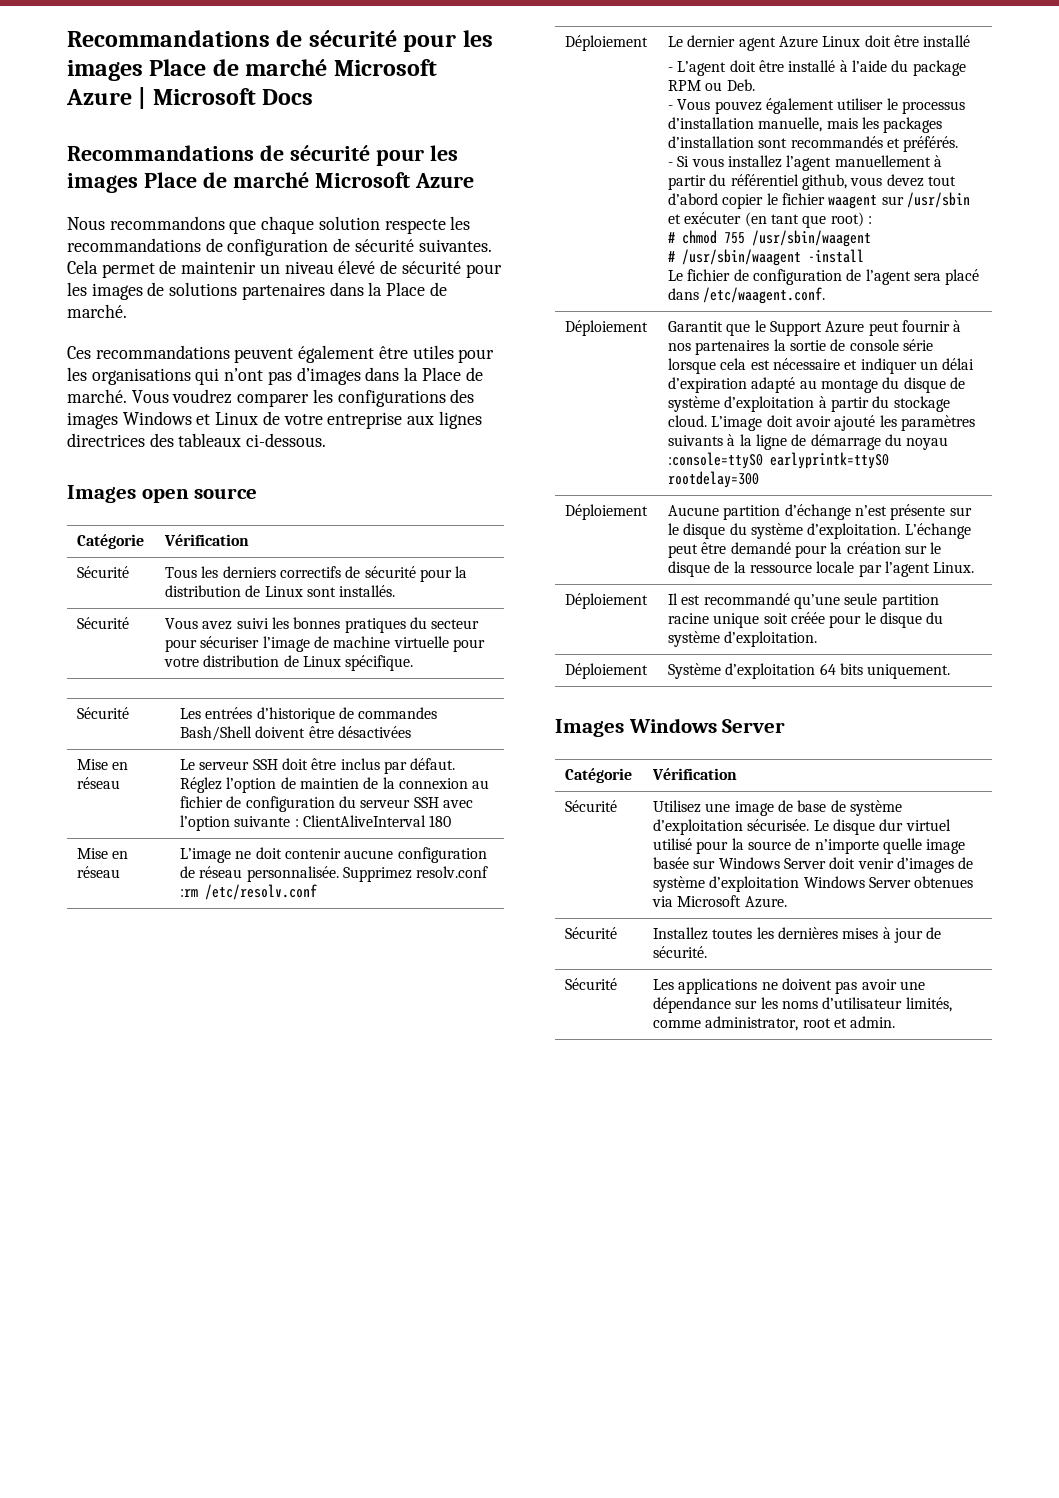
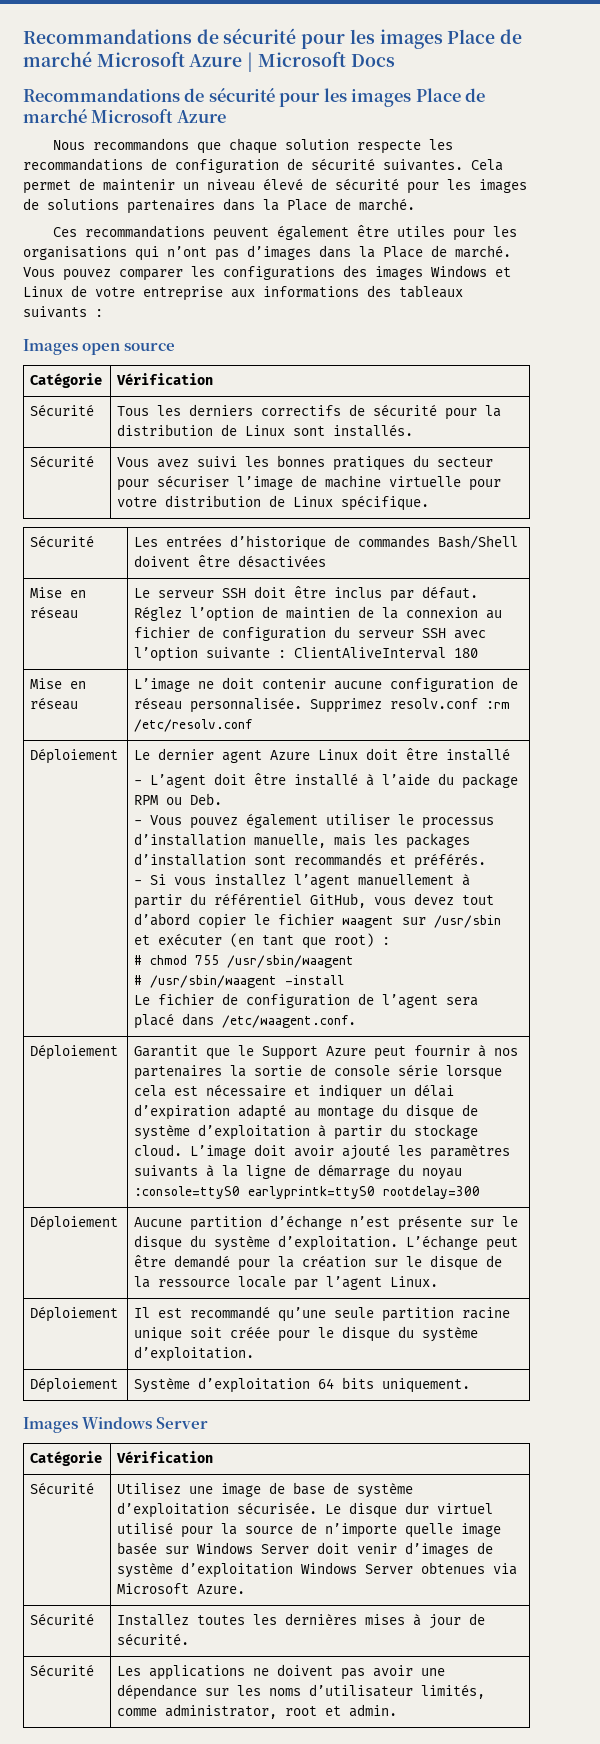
- Vous voudrez comparer les configurations des images Windows et Linux de votre entreprise aux lignes directrices des tableaux ci-dessous.
+ Vous pouvez comparer les configurations des images Windows et Linux de votre entreprise aux informations des tableaux suivants :
- - Si vous installez l’agent manuellement à partir du référentiel github, vous devez tout d’abord copier le fichier waagent sur /usr/sbin et exécuter (en tant que root) :
+ - Si vous installez l’agent manuellement à partir du référentiel GitHub, vous devez tout d’abord copier le fichier waagent sur /usr/sbin et exécuter (en tant que root) :

